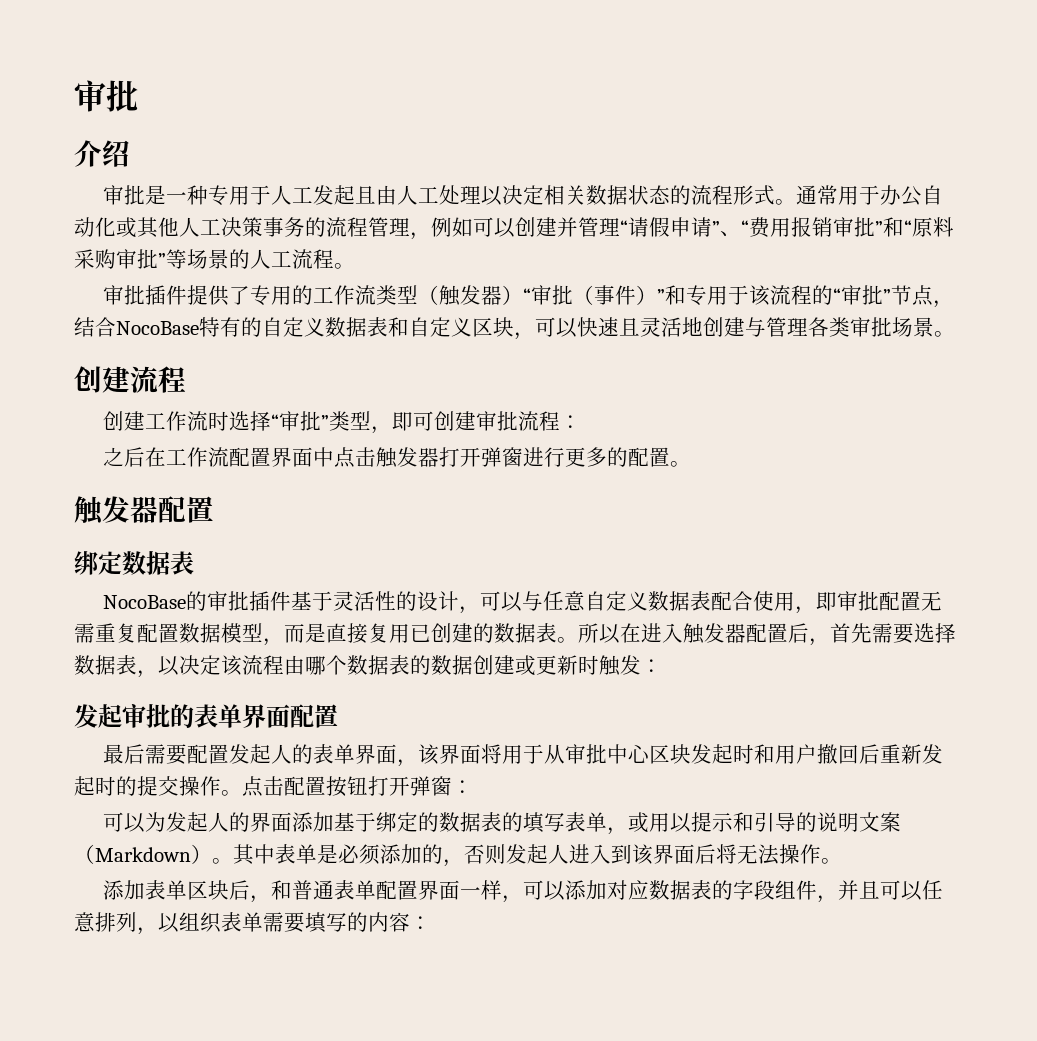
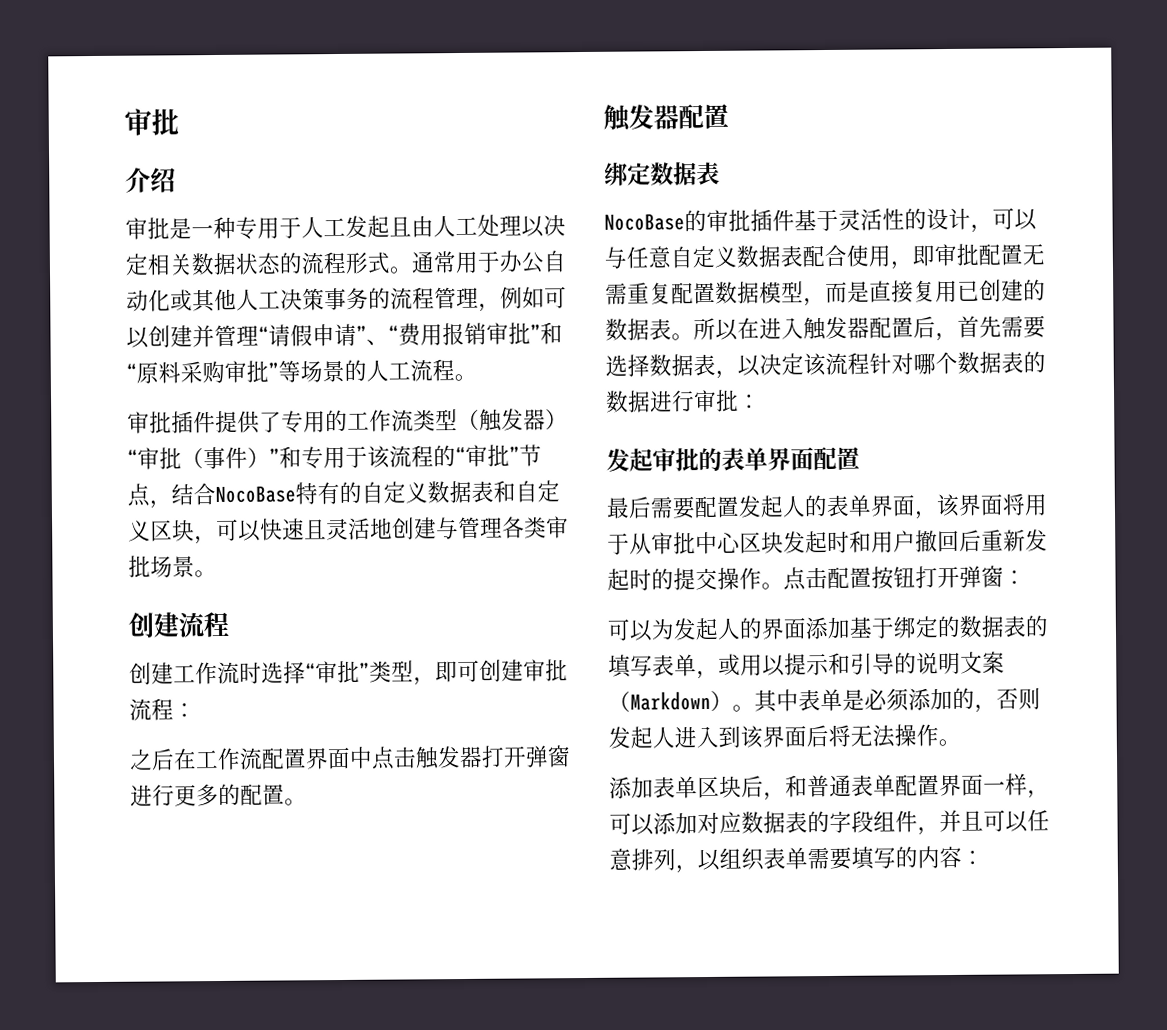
- 所以在进入触发器配置后，首先需要选择数据表，以决定该流程由哪个数据表的数据创建或更新时触发：
+ 所以在进入触发器配置后，首先需要选择数据表，以决定该流程针对哪个数据表的数据进行审批：

